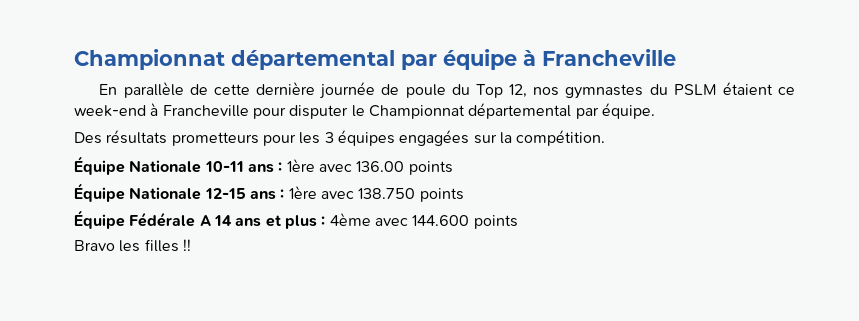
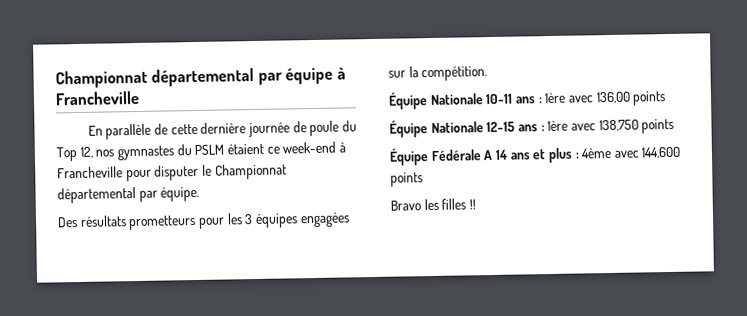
- Équipe Nationale 10-11 ans : 1ère avec 136.00 points
+ Équipe Nationale 10-11 ans : 1ère avec 136,00 points
- Équipe Nationale 12-15 ans : 1ère avec 138.750 points
+ Équipe Nationale 12-15 ans : 1ère avec 138,750 points
- Équipe Fédérale A 14 ans et plus : 4ème avec 144.600 points
+ Équipe Fédérale A 14 ans et plus : 4ème avec 144,600 points

